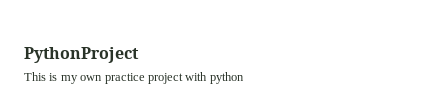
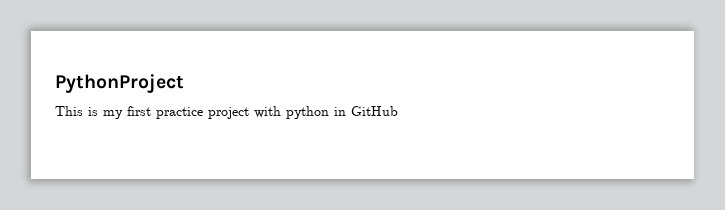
- This is my own practice project with python
+ This is my first practice project with python in GitHub

